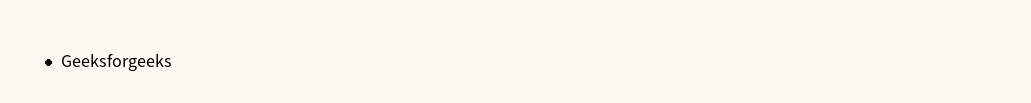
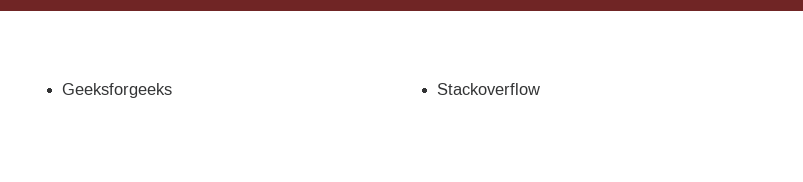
+ Stackoverflow

